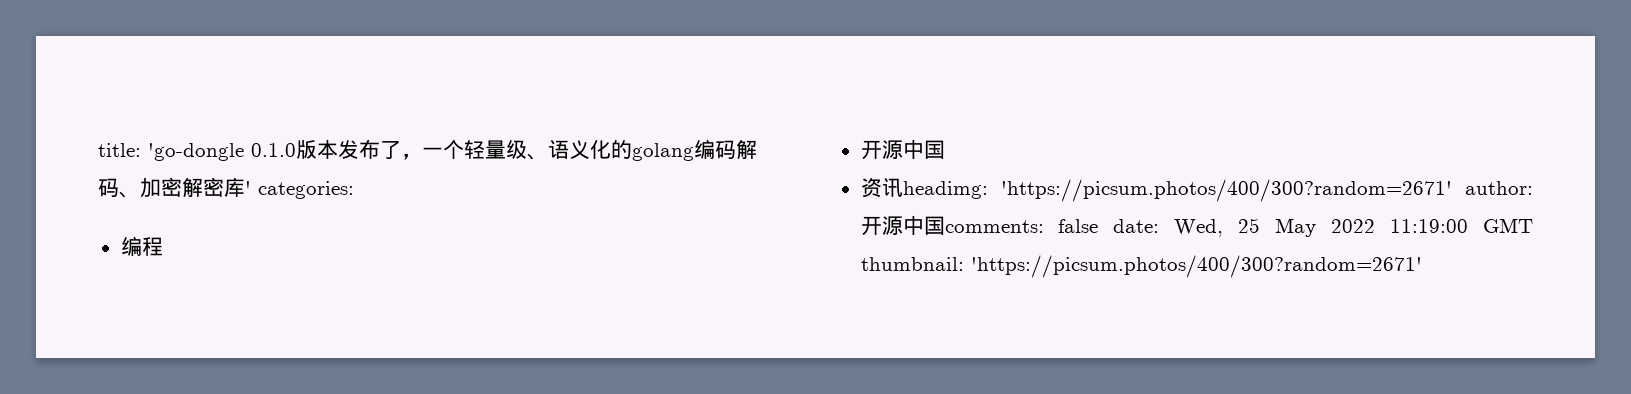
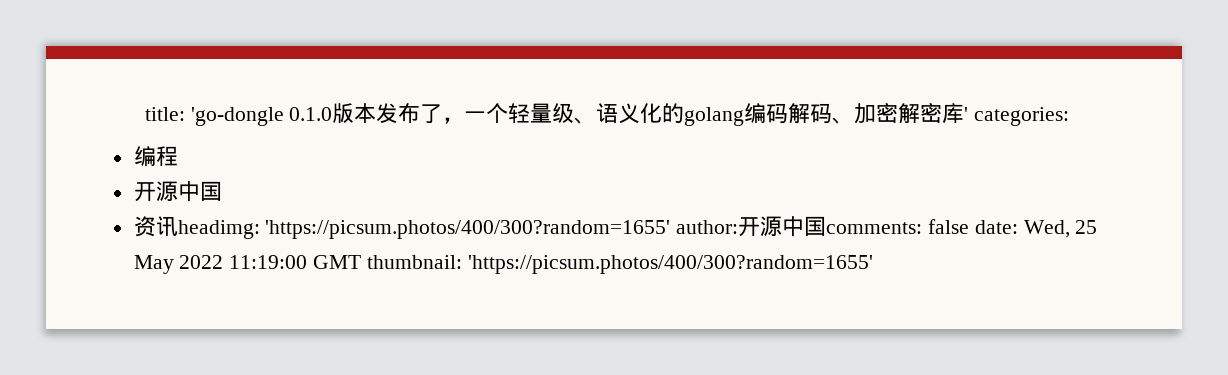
- 资讯headimg: 'https://picsum.photos/400/300?random=2671' author:开源中国comments: false date: Wed, 25 May 2022 11:19:00 GMT thumbnail: 'https://picsum.photos/400/300?random=2671'
+ 资讯headimg: 'https://picsum.photos/400/300?random=1655' author:开源中国comments: false date: Wed, 25 May 2022 11:19:00 GMT thumbnail: 'https://picsum.photos/400/300?random=1655'

